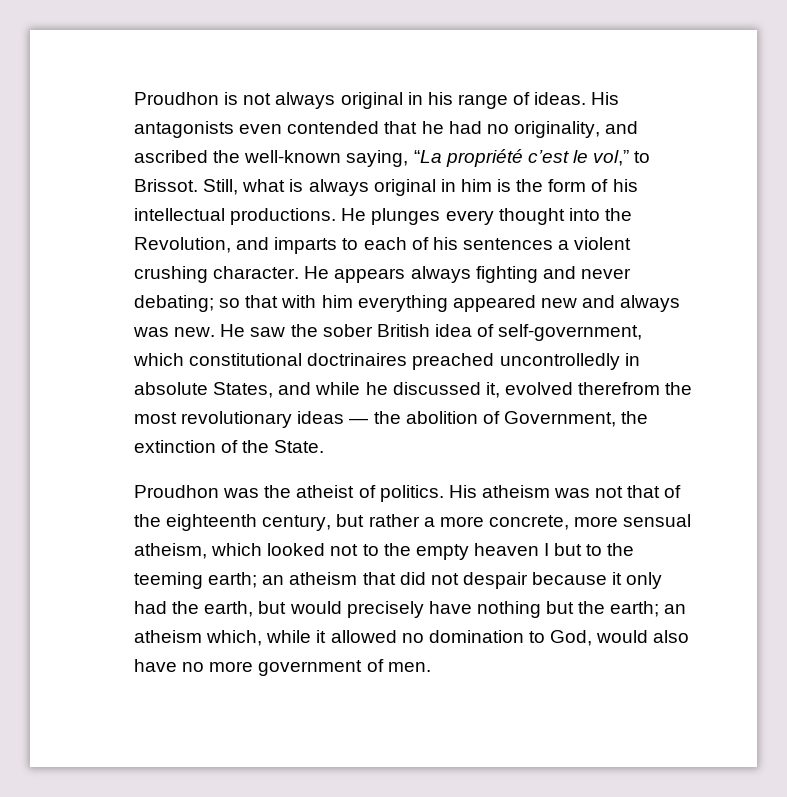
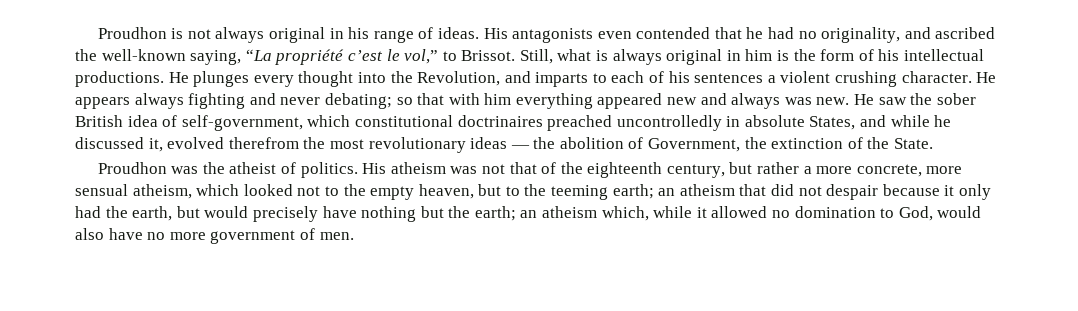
- His atheism was not that of the eighteenth century, but rather a more concrete, more sensual atheism, which looked not to the empty heaven I but to the teeming earth;
+ His atheism was not that of the eighteenth century, but rather a more concrete, more sensual atheism, which looked not to the empty heaven, but to the teeming earth;

